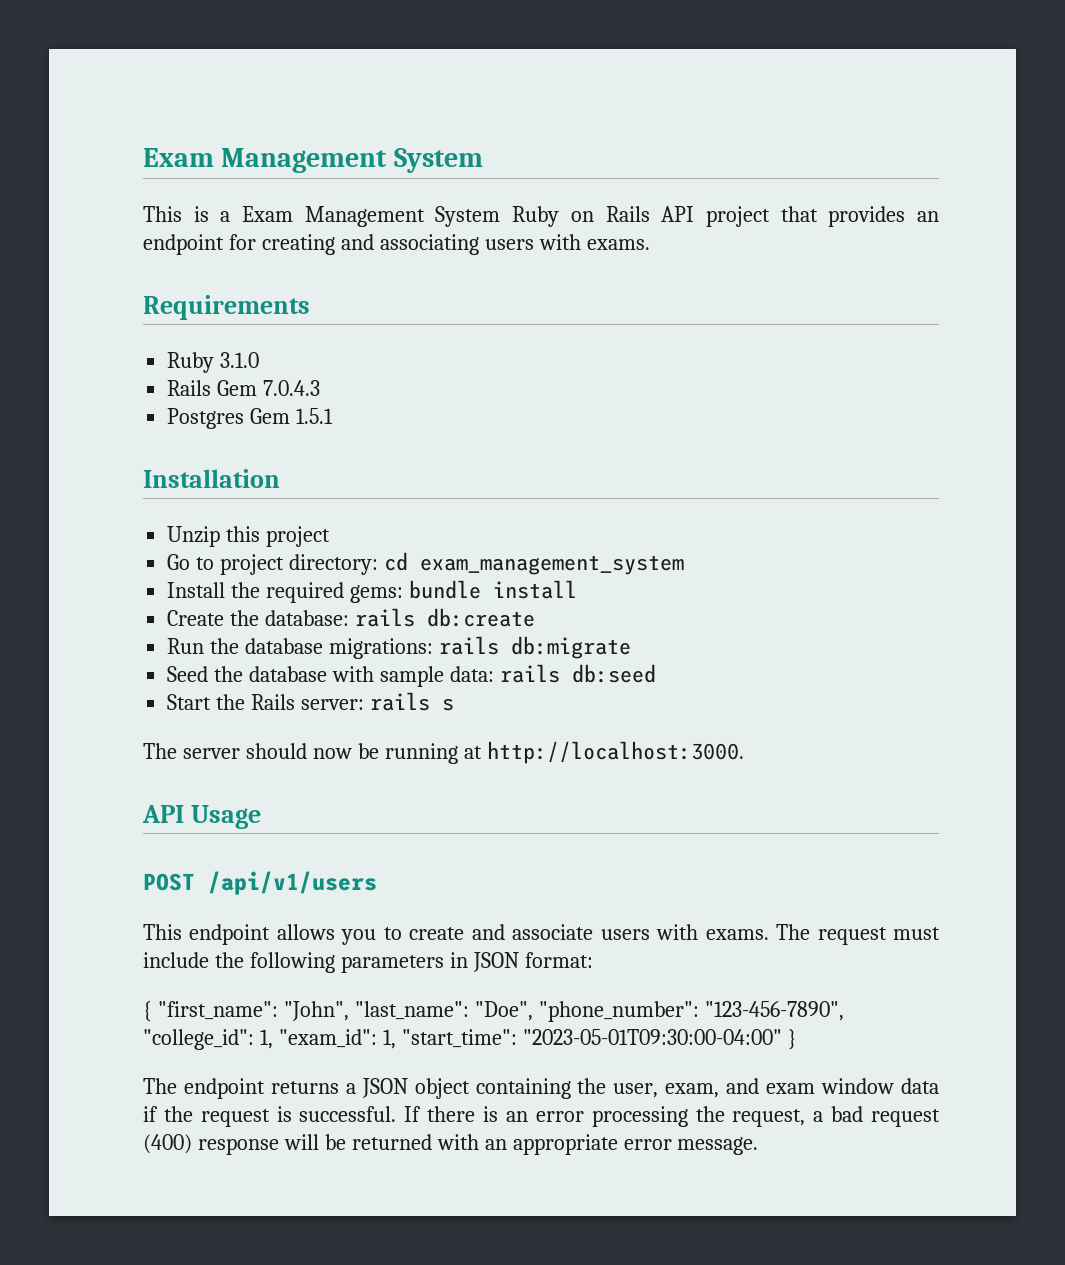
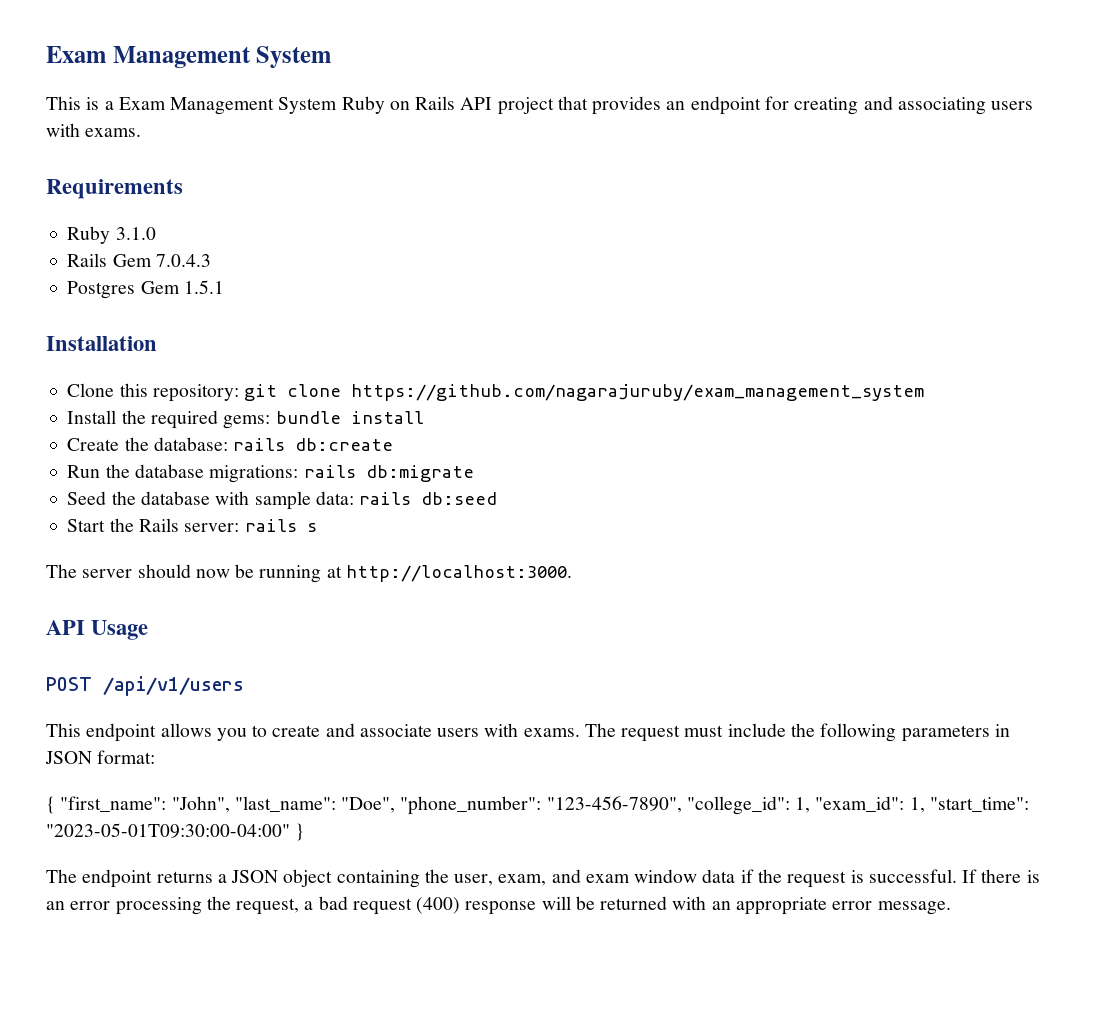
- Unzip this project
- Go to project directory: cd exam_management_system
+ Clone this repository: git clone https://github.com/nagarajuruby/exam_management_system

